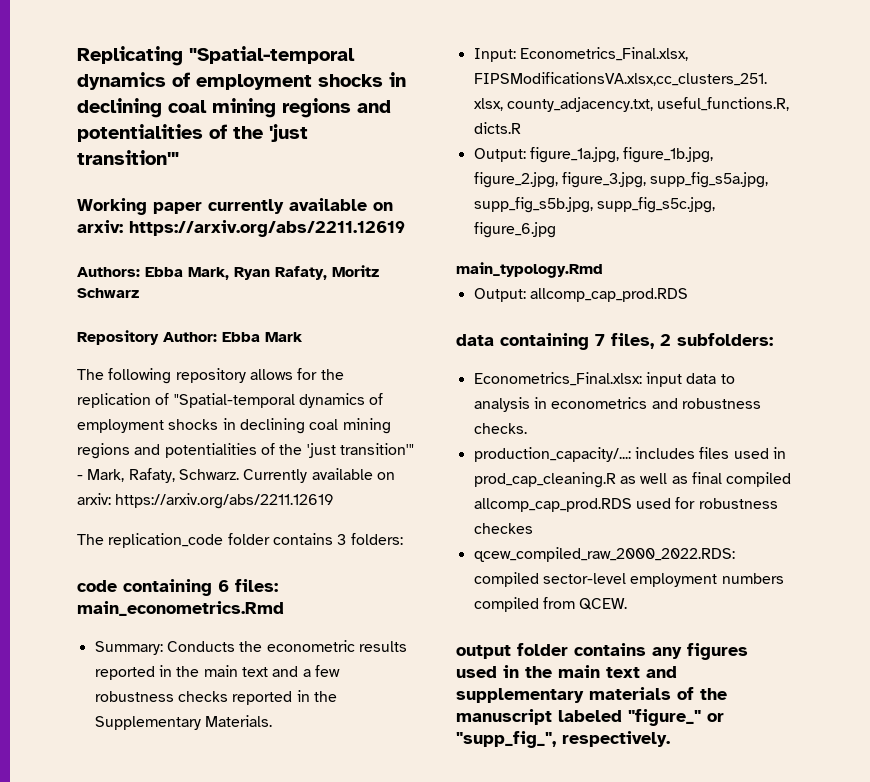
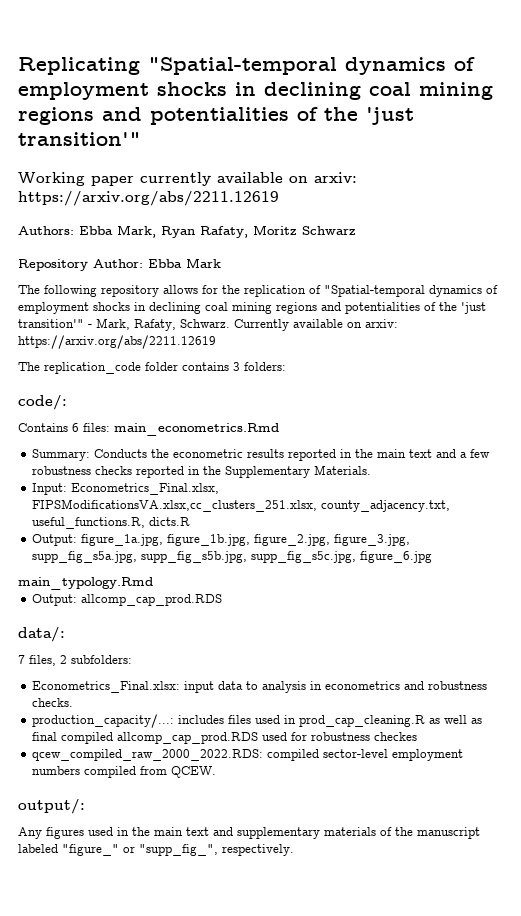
- code containing 6 files: main_econometrics.Rmd
+ code/:
+ Contains 6 files: main_econometrics.Rmd
- data containing 7 files, 2 subfolders:
+ data/:
+ 7 files, 2 subfolders:
- output folder contains any figures used in the main text and supplementary materials of the manuscript labeled "figure_" or "supp_fig_", respectively.
+ output/:
+ Any figures used in the main text and supplementary materials of the manuscript labeled "figure_" or "supp_fig_", respectively.

